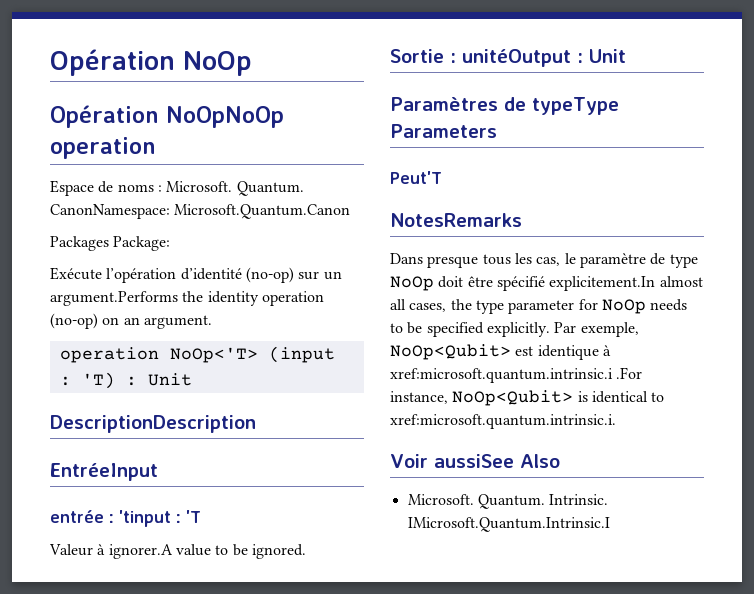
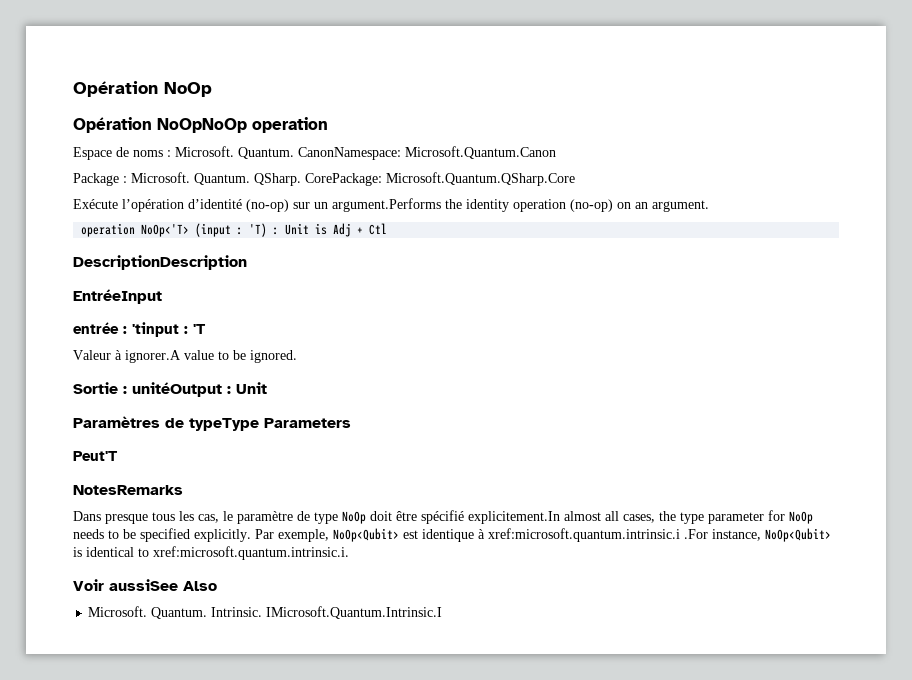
- Packages Package:
+ Package : Microsoft. Quantum. QSharp. CorePackage: Microsoft.Quantum.QSharp.Core
- operation NoOp<'T> (input : 'T) : Unit
+ operation NoOp<'T> (input : 'T) : Unit is Adj + Ctl

